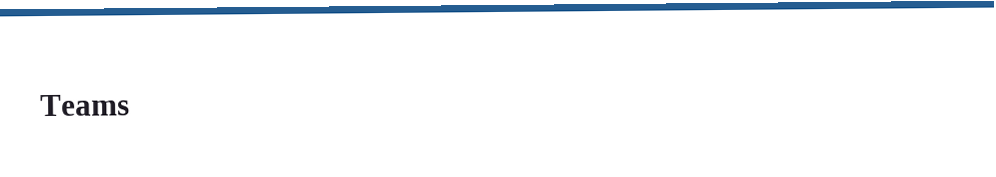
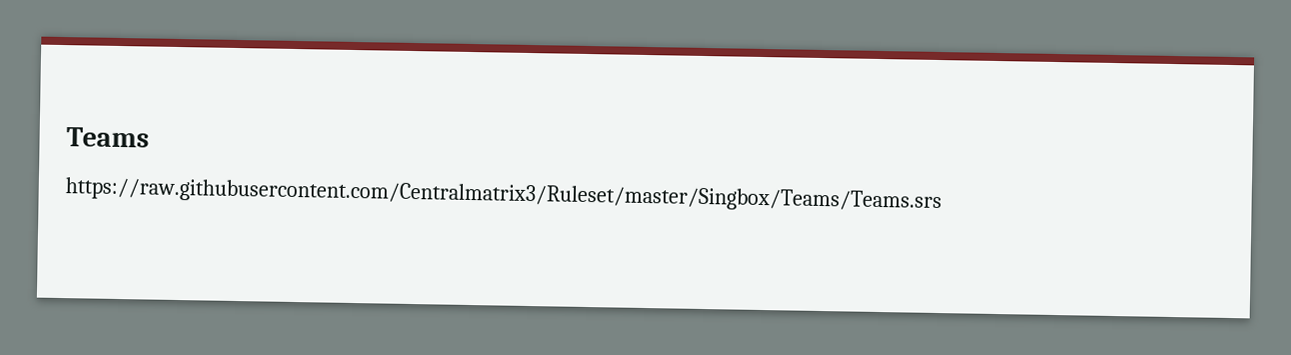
+ https://raw.githubusercontent.com/Centralmatrix3/Ruleset/master/Singbox/Teams/Teams.srs

